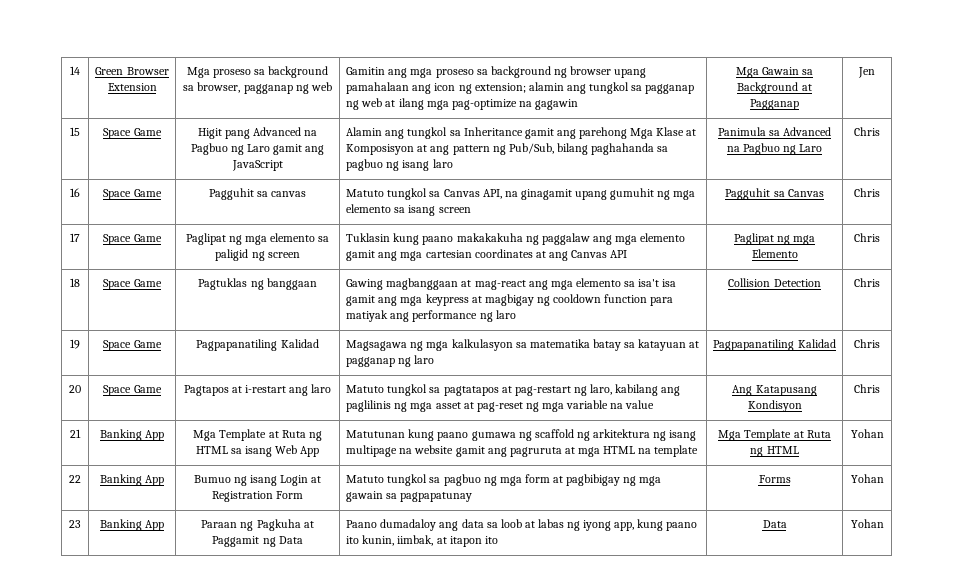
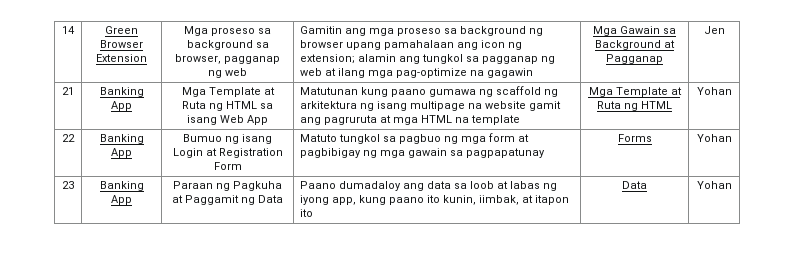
- 15 | Space Game | Higit pang Advanced na Pagbuo ng Laro gamit ang JavaScript | Alamin ang tungkol sa Inheritance gamit ang parehong Mga Klase at Komposisyon at ang pattern ng Pub/Sub, bilang paghahanda sa pagbuo ng isang laro | Panimula sa Advanced na Pagbuo ng Laro | Chris
- 16 | Space Game | Pagguhit sa canvas | Matuto tungkol sa Canvas API, na ginagamit upang gumuhit ng mga elemento sa isang screen | Pagguhit sa Canvas | Chris
- 17 | Space Game | Paglipat ng mga elemento sa paligid ng screen | Tuklasin kung paano makakakuha ng paggalaw ang mga elemento gamit ang mga cartesian coordinates at ang Canvas API | Paglipat ng mga Elemento | Chris
- 18 | Space Game | Pagtuklas ng banggaan | Gawing magbanggaan at mag-react ang mga elemento sa isa't isa gamit ang mga keypress at magbigay ng cooldown function para matiyak ang performance ng laro | Collision Detection | Chris
- 19 | Space Game | Pagpapanatiling Kalidad | Magsagawa ng mga kalkulasyon sa matematika batay sa katayuan at pagganap ng laro | Pagpapanatiling Kalidad | Chris
- 20 | Space Game | Pagtapos at i-restart ang laro | Matuto tungkol sa pagtatapos at pag-restart ng laro, kabilang ang paglilinis ng mga asset at pag-reset ng mga variable na value | Ang Katapusang Kondisyon | Chris

